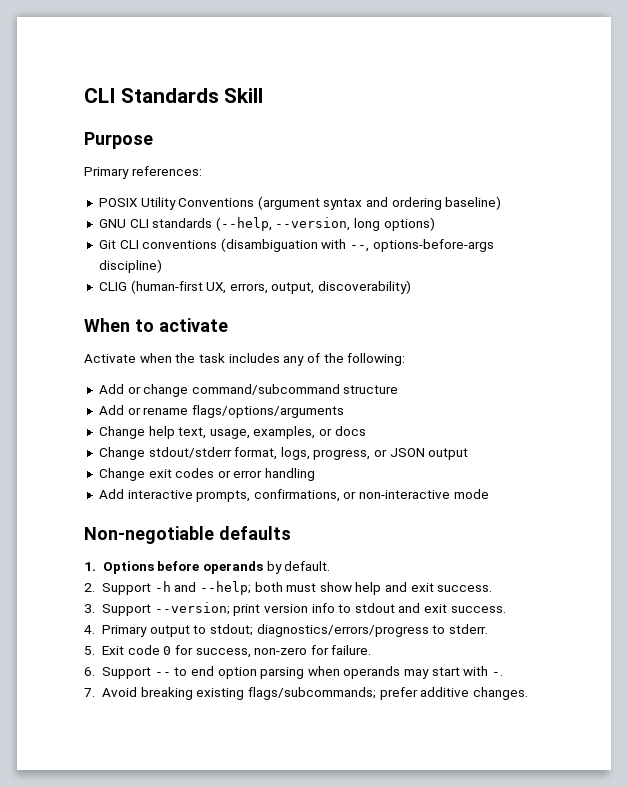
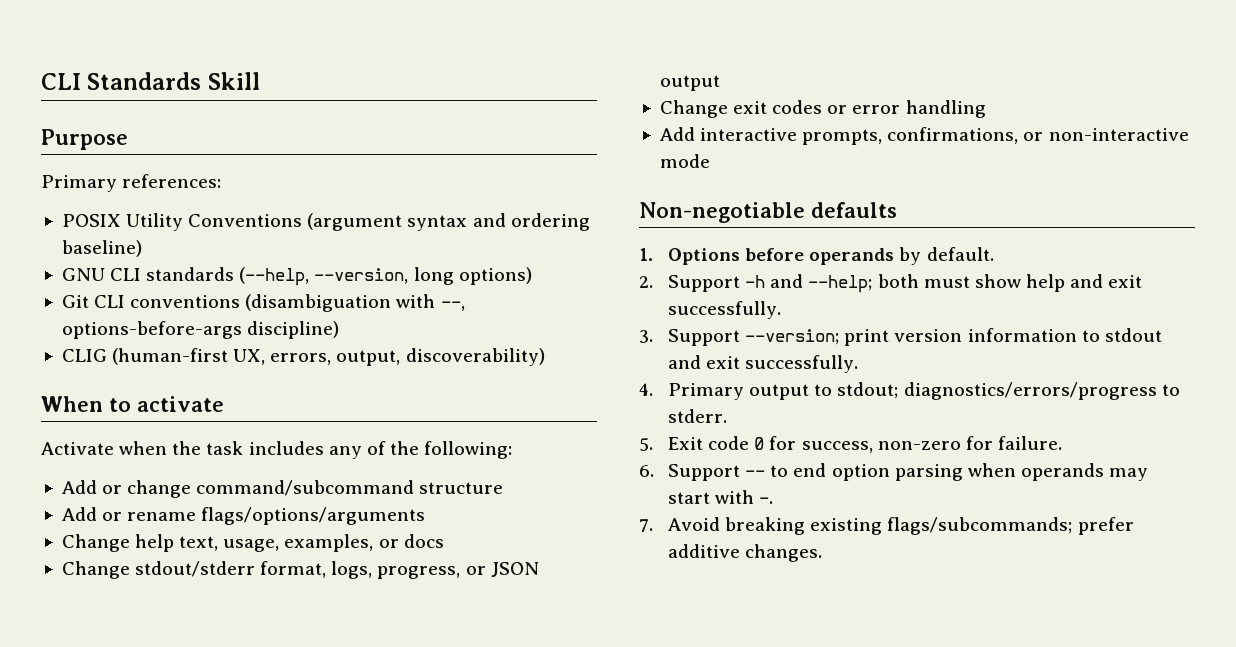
- 2. Support -h and --help; both must show help and exit success.
+ 2. Support -h and --help; both must show help and exit successfully.
- 3. Support --version; print version info to stdout and exit success.
+ 3. Support --version; print version information to stdout and exit successfully.

